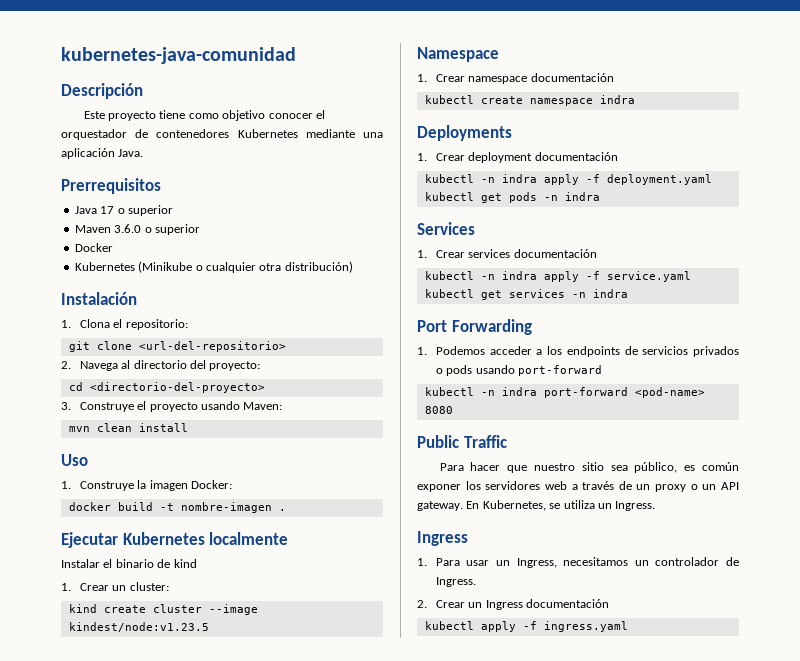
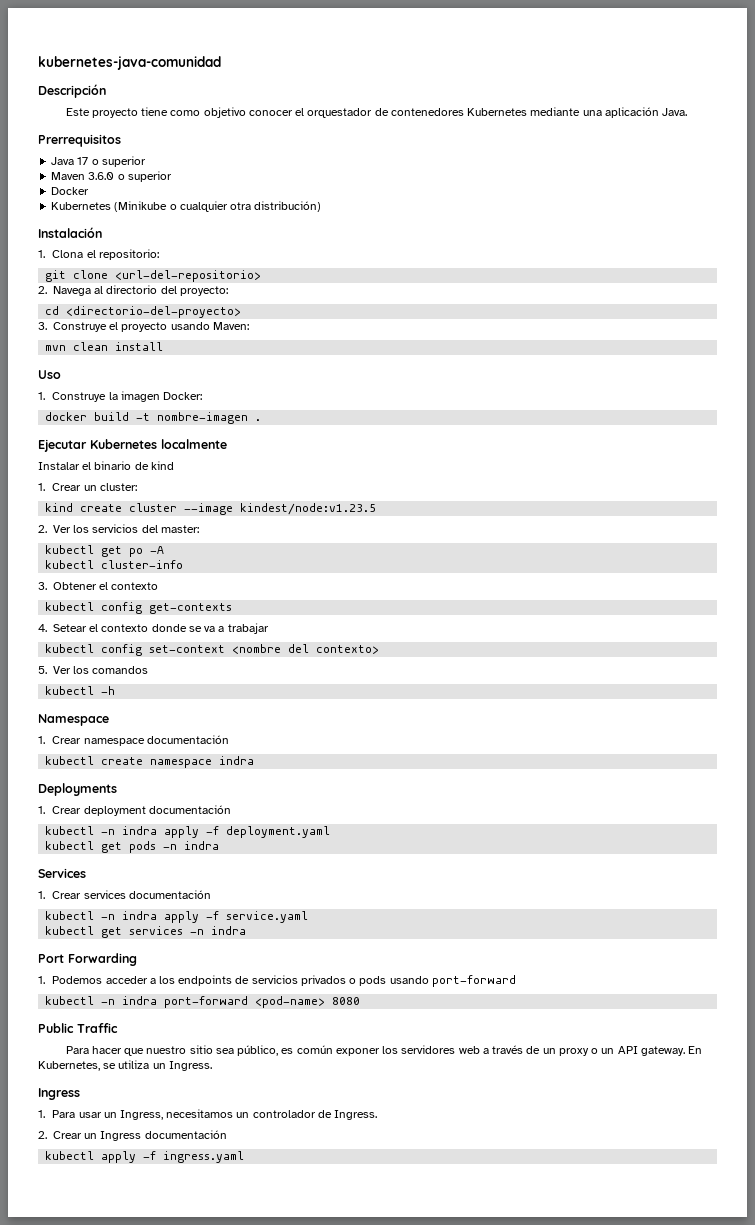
+ 2. Ver los servicios del master:
+ kubectl get po -A
+ kubectl cluster-info
+ 3. Obtener el contexto
+ kubectl config get-contexts
+ 4. Setear el contexto donde se va a trabajar
+ kubectl config set-context <nombre del contexto>
+ 5. Ver los comandos
+ kubectl -h

